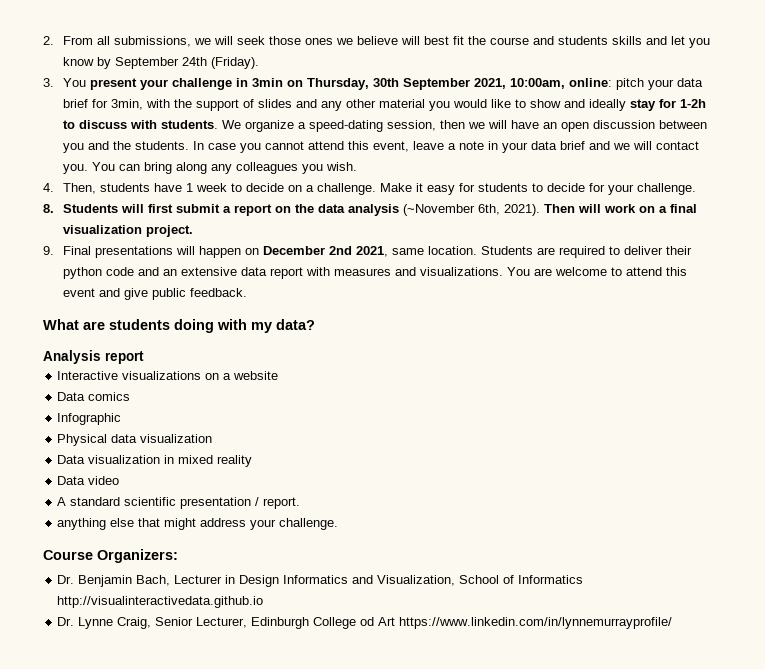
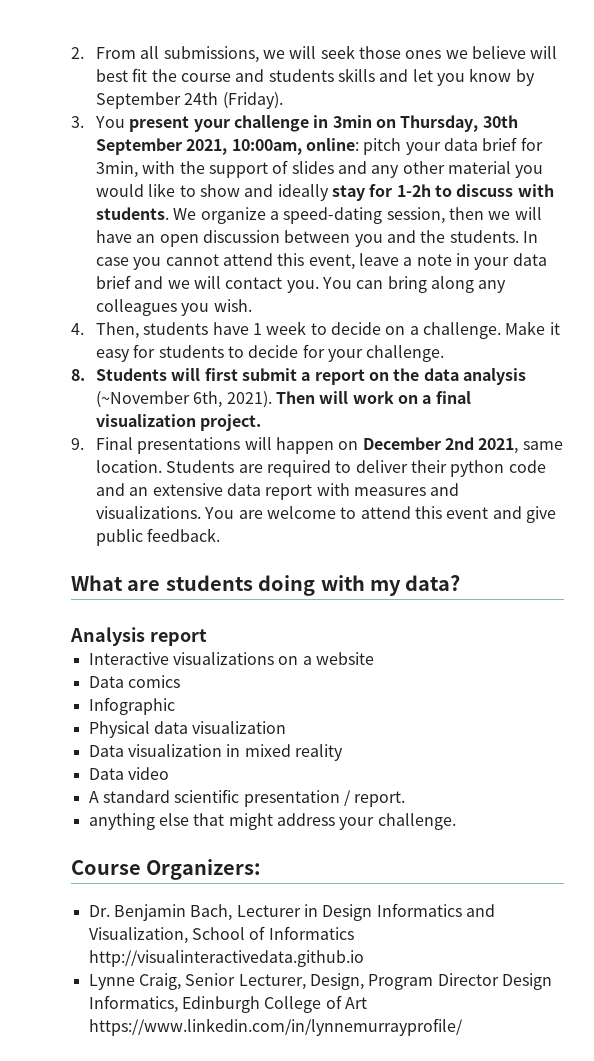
- Dr. Lynne Craig, Senior Lecturer, Edinburgh College od Art https://www.linkedin.com/in/lynnemurrayprofile/
+ Lynne Craig, Senior Lecturer, Design, Program Director Design Informatics, Edinburgh College of Art https://www.linkedin.com/in/lynnemurrayprofile/

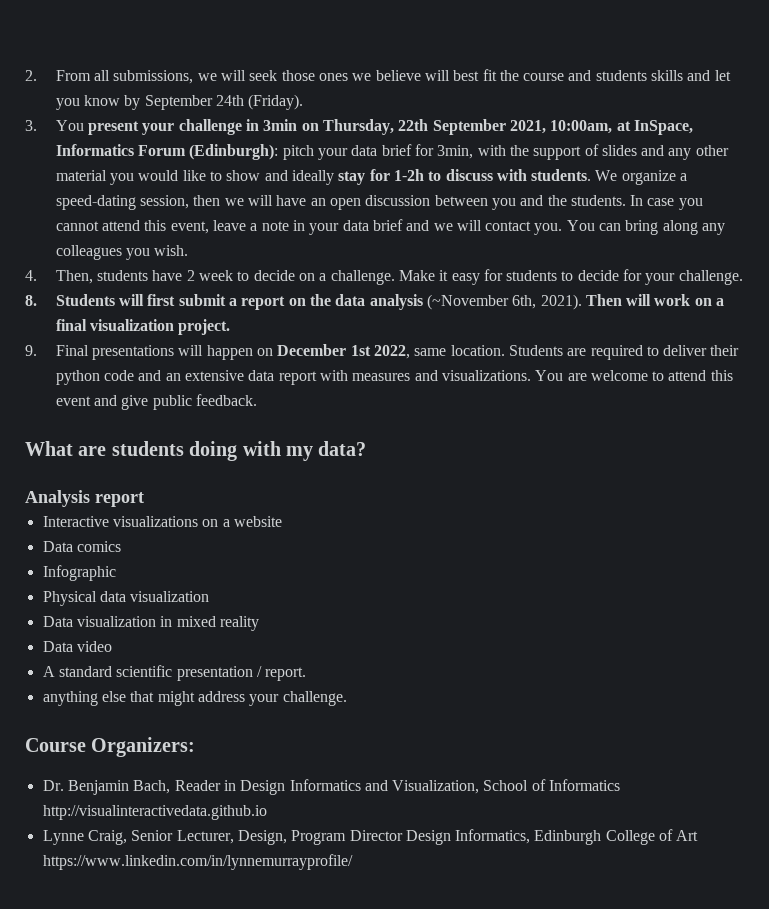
- 3. You present your challenge in 3min on Thursday, 30th September 2021, 10:00am, online: pitch your data brief for 3min, with the support of slides and any other material you would like to show and ideally stay for 1-2h to discuss with students.
+ 3. You present your challenge in 3min on Thursday, 22th September 2021, 10:00am, at InSpace, Informatics Forum (Edinburgh): pitch your data brief for 3min, with the support of slides and any other material you would like to show and ideally stay for 1-2h to discuss with students.
- 4. Then, students have 1 week to decide on a challenge.
+ 4. Then, students have 2 week to decide on a challenge.
- 9. Final presentations will happen on December 2nd 2021, same location.
+ 9. Final presentations will happen on December 1st 2022, same location.
- Dr. Benjamin Bach, Lecturer in Design Informatics and Visualization, School of Informatics http://visualinteractivedata.github.io
+ Dr. Benjamin Bach, Reader in Design Informatics and Visualization, School of Informatics http://visualinteractivedata.github.io

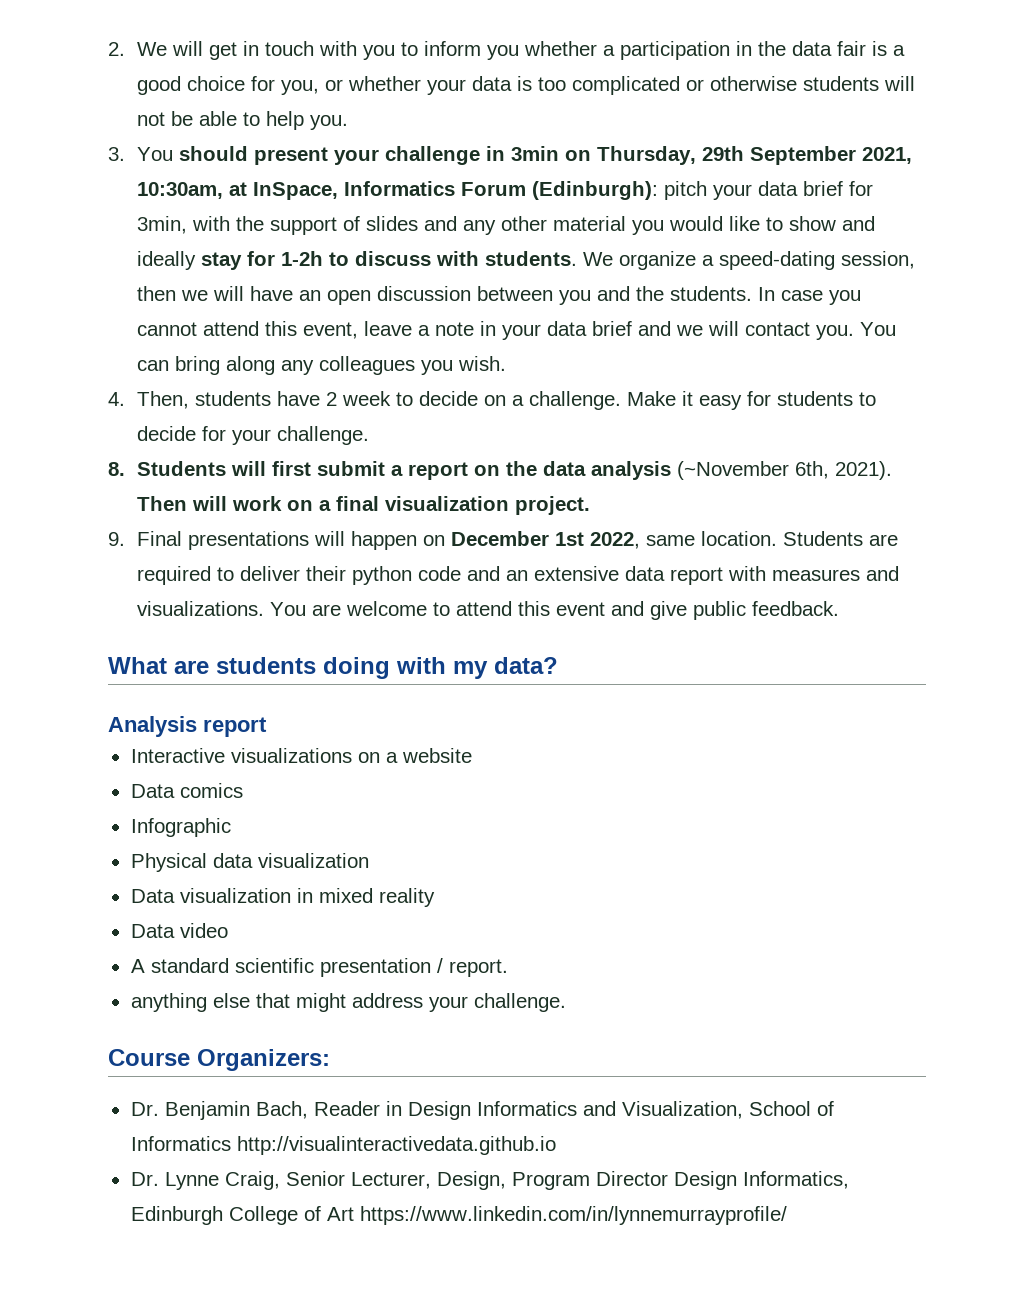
- 2. From all submissions, we will seek those ones we believe will best fit the course and students skills and let you know by September 24th (Friday).
+ 2. We will get in touch with you to inform you whether a participation in the data fair is a good choice for you, or whether your data is too complicated or otherwise students will not be able to help you.
- 3. You present your challenge in 3min on Thursday, 22th September 2021, 10:00am, at InSpace, Informatics Forum (Edinburgh): pitch your data brief for 3min, with the support of slides and any other material you would like to show and ideally stay for 1-2h to discuss with students.
+ 3. You should present your challenge in 3min on Thursday, 29th September 2021, 10:30am, at InSpace, Informatics Forum (Edinburgh): pitch your data brief for 3min, with the support of slides and any other material you would like to show and ideally stay for 1-2h to discuss with students.
- Lynne Craig, Senior Lecturer, Design, Program Director Design Informatics, Edinburgh College of Art https://www.linkedin.com/in/lynnemurrayprofile/
+ Dr. Lynne Craig, Senior Lecturer, Design, Program Director Design Informatics, Edinburgh College of Art https://www.linkedin.com/in/lynnemurrayprofile/

